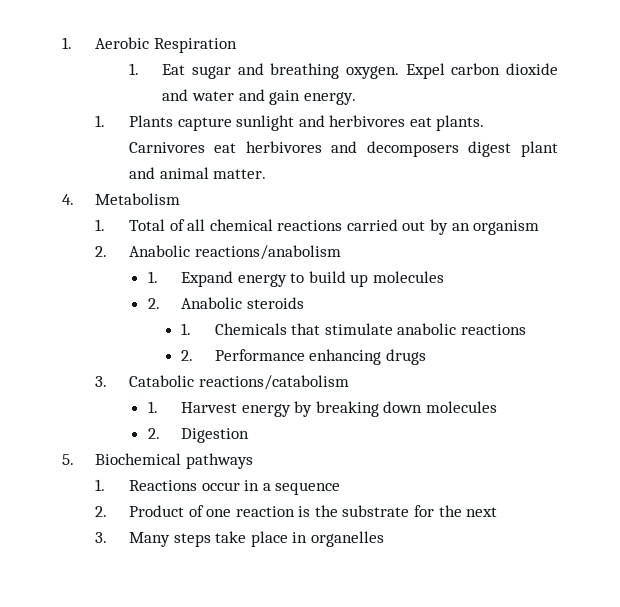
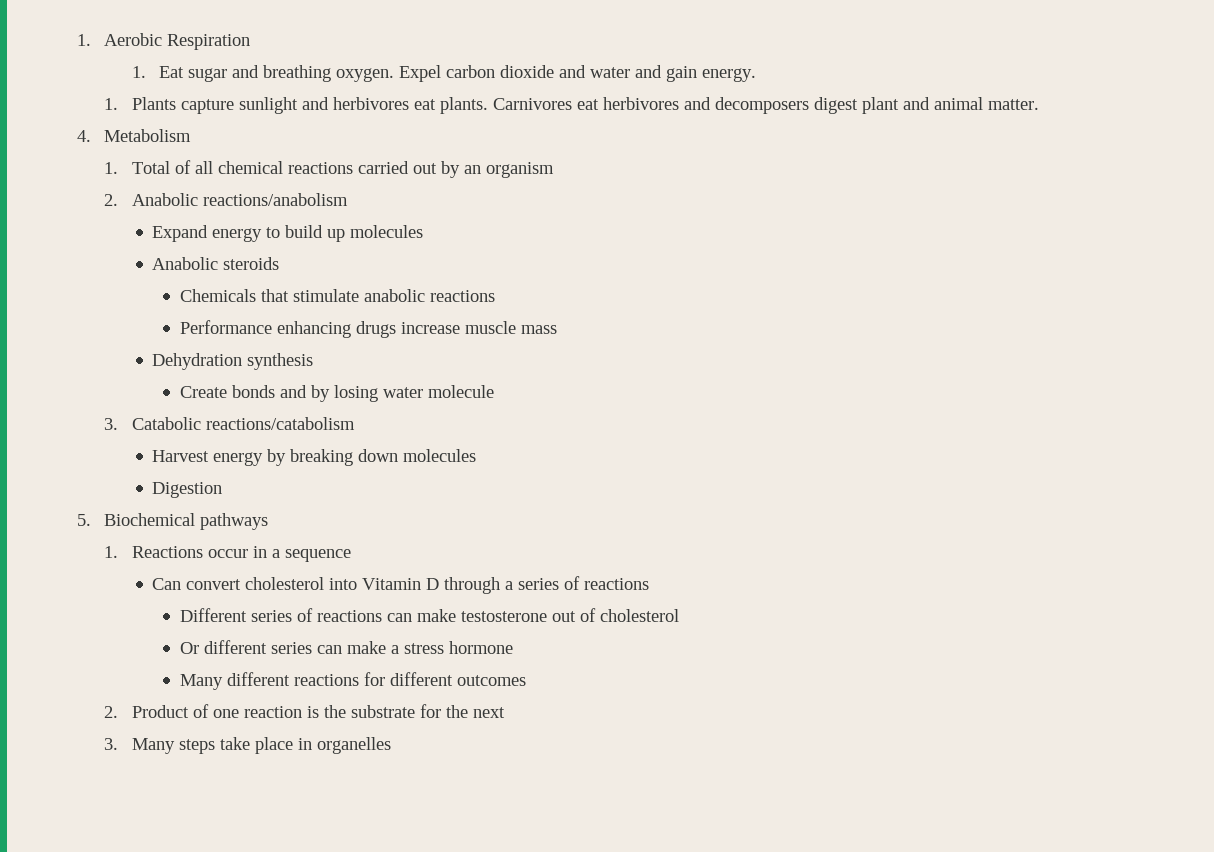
- 1. Expand energy to build up molecules
+ Expand energy to build up molecules
- 2. Anabolic steroids
+ Anabolic steroids
- 1. Chemicals that stimulate anabolic reactions
+ Chemicals that stimulate anabolic reactions
- 2. Performance enhancing drugs
+ Performance enhancing drugs increase muscle mass
+ Dehydration synthesis
+ Create bonds and by losing water molecule
- 1. Harvest energy by breaking down molecules
+ Harvest energy by breaking down molecules
- 2. Digestion
+ Digestion
+ Can convert cholesterol into Vitamin D through a series of reactions
+ Different series of reactions can make testosterone out of cholesterol
+ Or different series can make a stress hormone
+ Many different reactions for different outcomes

